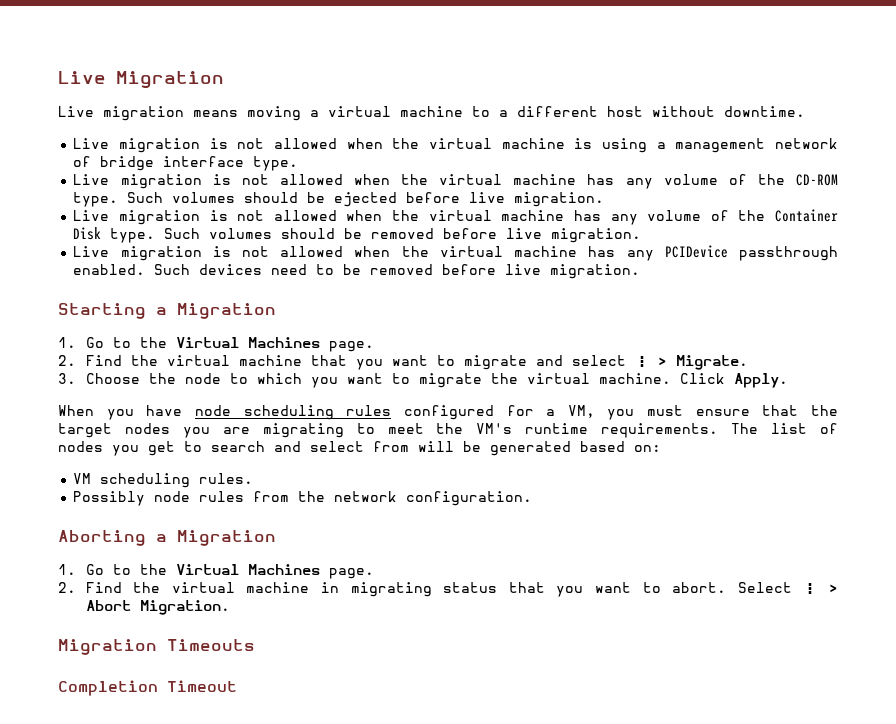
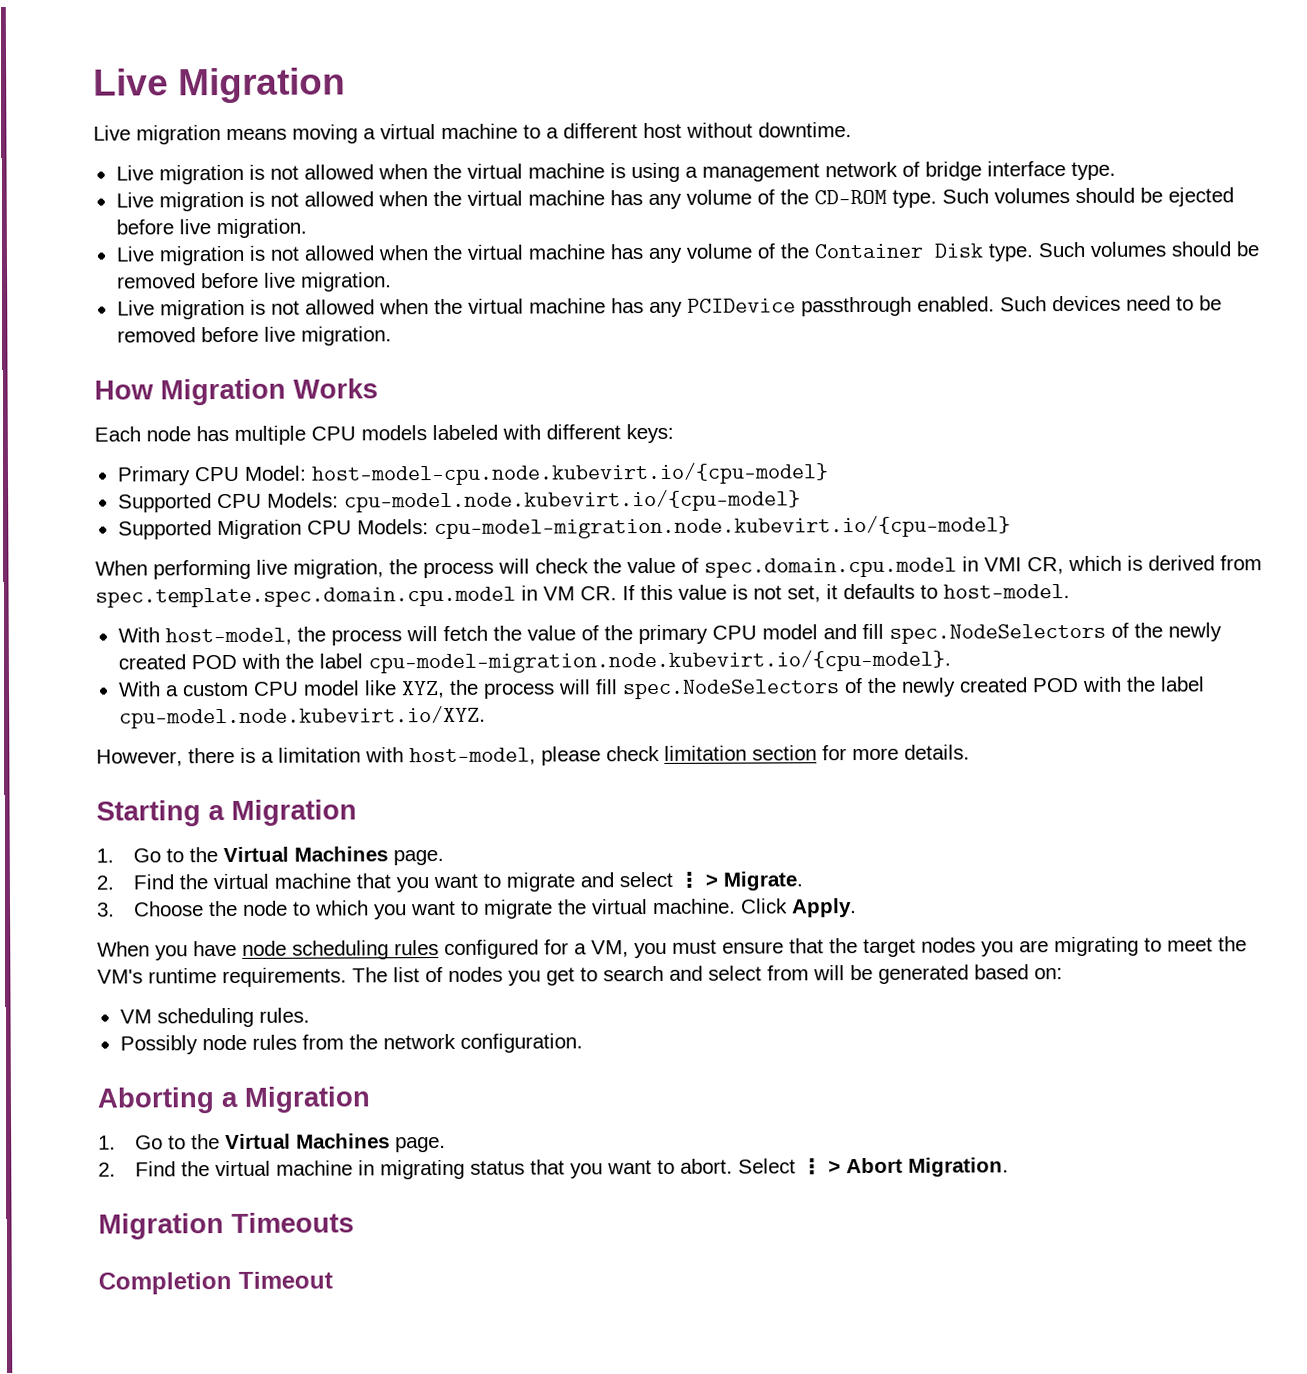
+ How Migration Works
+ Each node has multiple CPU models labeled with different keys:
+ Primary CPU Model: host-model-cpu.node.kubevirt.io/{cpu-model}
+ Supported CPU Models: cpu-model.node.kubevirt.io/{cpu-model}
+ Supported Migration CPU Models: cpu-model-migration.node.kubevirt.io/{cpu-model}
+ When performing live migration, the process will check the value of spec.domain.cpu.model in VMI CR, which is derived from spec.template.spec.domain.cpu.model in VM CR. If this value is not set, it defaults to host-model.
+ With host-model, the process will fetch the value of the primary CPU model and fill spec.NodeSelectors of the newly created POD with the label cpu-model-migration.node.kubevirt.io/{cpu-model}.
+ With a custom CPU model like XYZ, the process will fill spec.NodeSelectors of the newly created POD with the label cpu-model.node.kubevirt.io/XYZ.
+ However, there is a limitation with host-model, please check limitation section for more details.

